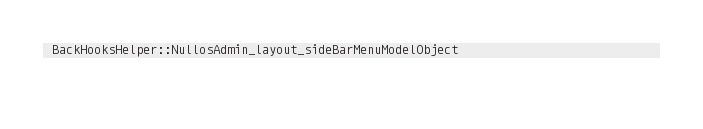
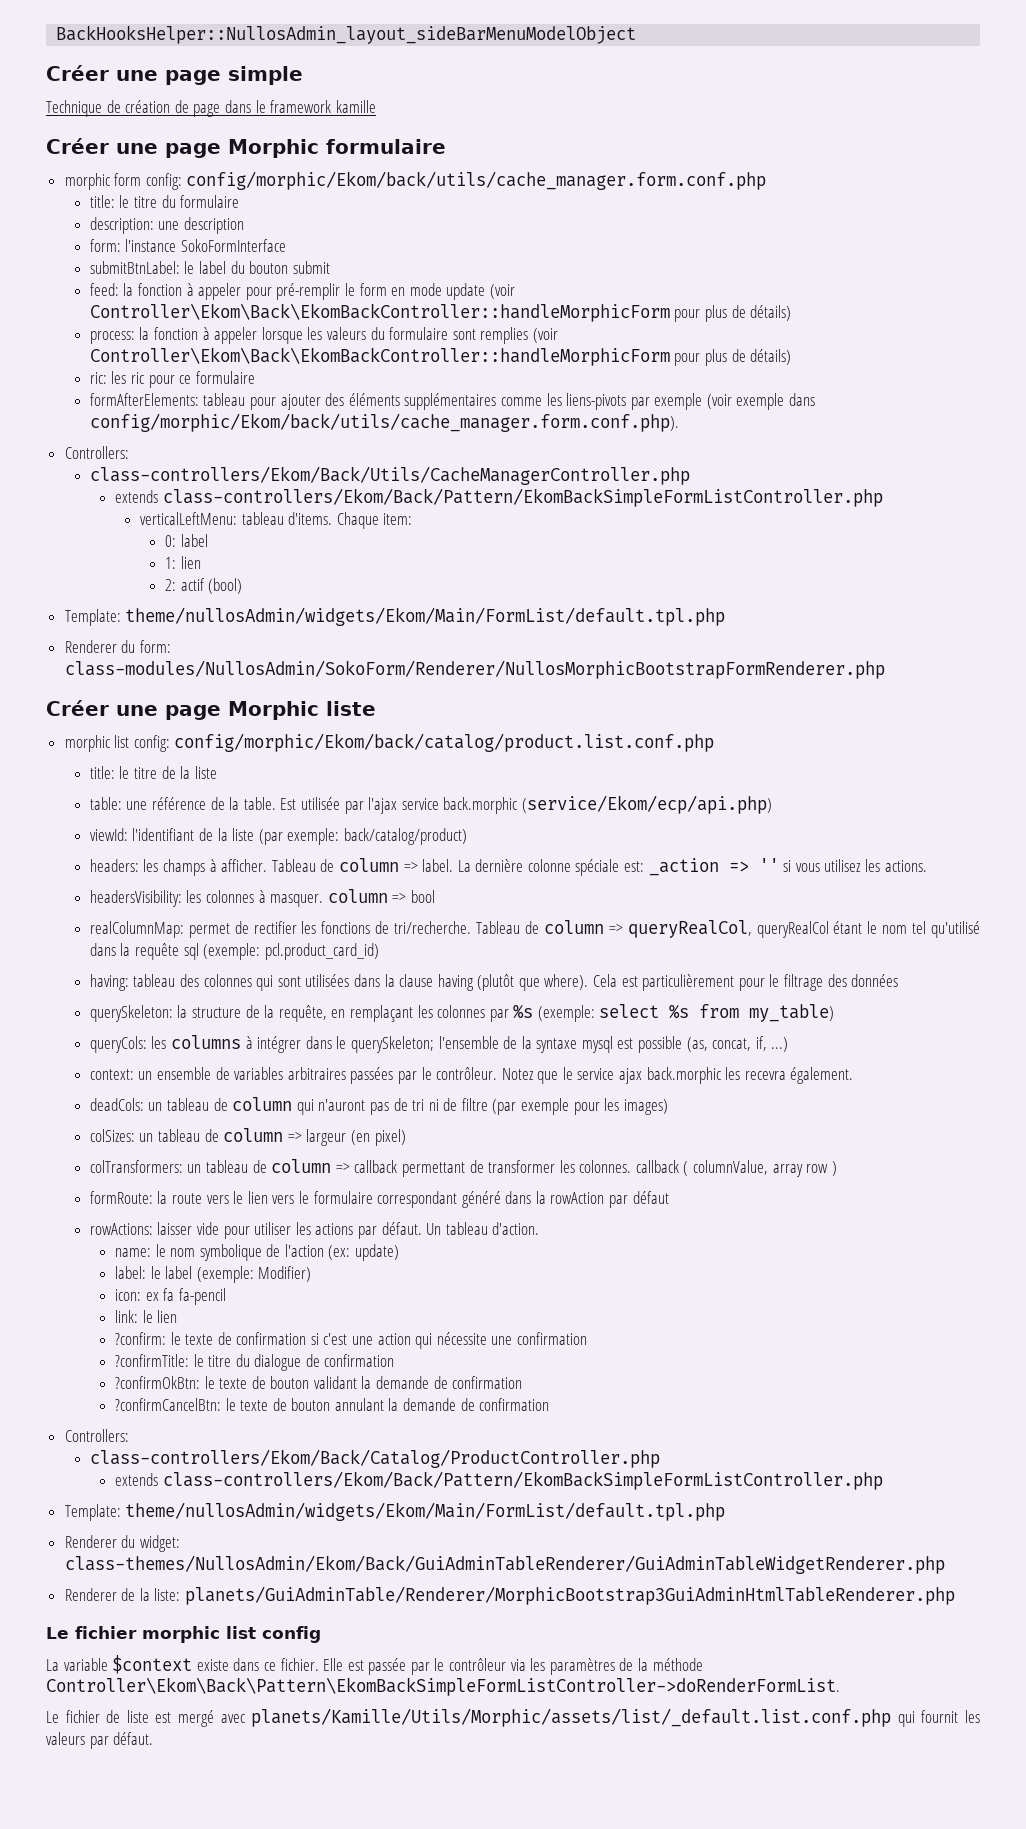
+ Créer une page simple
+ Technique de création de page dans le framework kamille
+ Créer une page Morphic formulaire
+ morphic form config: config/morphic/Ekom/back/utils/cache_manager.form.conf.php
+ title: le titre du formulaire
+ description: une description
+ form: l'instance SokoFormInterface
+ submitBtnLabel: le label du bouton submit
+ feed: la fonction à appeler pour pré-remplir le form en mode update (voir Controller\Ekom\Back\EkomBackController::handleMorphicForm pour plus de détails)
+ process: la fonction à appeler lorsque les valeurs du formulaire sont remplies (voir Controller\Ekom\Back\EkomBackController::handleMorphicForm pour plus de détails)
+ ric: les ric pour ce formulaire
+ formAfterElements: tableau pour ajouter des éléments supplémentaires comme les liens-pivots par exemple (voir exemple dans config/morphic/Ekom/back/utils/cache_manager.form.conf.php).
+ Controllers:
+ class-controllers/Ekom/Back/Utils/CacheManagerController.php
+ extends class-controllers/Ekom/Back/Pattern/EkomBackSimpleFormListController.php
+ verticalLeftMenu: tableau d'items. Chaque item:
+ 0: label
+ 1: lien
+ 2: actif (bool)
+ Template: theme/nullosAdmin/widgets/Ekom/Main/FormList/default.tpl.php
+ Renderer du form: class-modules/NullosAdmin/SokoForm/Renderer/NullosMorphicBootstrapFormRenderer.php
+ Créer une page Morphic liste
+ morphic list config: config/morphic/Ekom/back/catalog/product.list.conf.php
+ title: le titre de la liste
+ table: une référence de la table. Est utilisée par l'ajax service back.morphic (service/Ekom/ecp/api.php)
+ viewId: l'identifiant de la liste (par exemple: back/catalog/product)
+ headers: les champs à afficher. Tableau de column => label. La dernière colonne spéciale est: _action => '' si vous utilisez les actions.
+ headersVisibility: les colonnes à masquer. column => bool
+ realColumnMap: permet de rectifier les fonctions de tri/recherche. Tableau de column => queryRealCol, queryRealCol étant le nom tel qu'utilisé dans la requête sql (exemple: pcl.product_card_id)
+ having: tableau des colonnes qui sont utilisées dans la clause having (plutôt que where). Cela est particulièrement pour le filtrage des données
+ querySkeleton: la structure de la requête, en remplaçant les colonnes par %s (exemple: select %s from my_table)
+ queryCols: les columns à intégrer dans le querySkeleton; l'ensemble de la syntaxe mysql est possible (as, concat, if, ...)
+ context: un ensemble de variables arbitraires passées par le contrôleur. Notez que le service ajax back.morphic les recevra également.
+ deadCols: un tableau de column qui n'auront pas de tri ni de filtre (par exemple pour les images)
+ colSizes: un tableau de column => largeur (en pixel)
+ colTransformers: un tableau de column => callback permettant de transformer les colonnes. callback ( columnValue, array row )
+ formRoute: la route vers le lien vers le formulaire correspondant généré dans la rowAction par défaut
+ rowActions: laisser vide pour utiliser les actions par défaut. Un tableau d'action.
+ name: le nom symbolique de l'action (ex: update)
+ label: le label (exemple: Modifier)
+ icon: ex fa fa-pencil
+ link: le lien
+ ?confirm: le texte de confirmation si c'est une action qui nécessite une confirmation
+ ?confirmTitle: le titre du dialogue de confirmation
+ ?confirmOkBtn: le texte de bouton validant la demande de confirmation
+ ?confirmCancelBtn: le texte de bouton annulant la demande de confirmation
+ Controllers:
+ class-controllers/Ekom/Back/Catalog/ProductController.php
+ extends class-controllers/Ekom/Back/Pattern/EkomBackSimpleFormListController.php
+ Template: theme/nullosAdmin/widgets/Ekom/Main/FormList/default.tpl.php
+ Renderer du widget: class-themes/NullosAdmin/Ekom/Back/GuiAdminTableRenderer/GuiAdminTableWidgetRenderer.php
+ Renderer de la liste: planets/GuiAdminTable/Renderer/MorphicBootstrap3GuiAdminHtmlTableRenderer.php
+ Le fichier morphic list config
+ La variable $context existe dans ce fichier. Elle est passée par le contrôleur via les paramètres de la méthode Controller\Ekom\Back\Pattern\EkomBackSimpleFormListController->doRenderFormList.
+ Le fichier de liste est mergé avec planets/Kamille/Utils/Morphic/assets/list/_default.list.conf.php qui fournit les valeurs par défaut.

